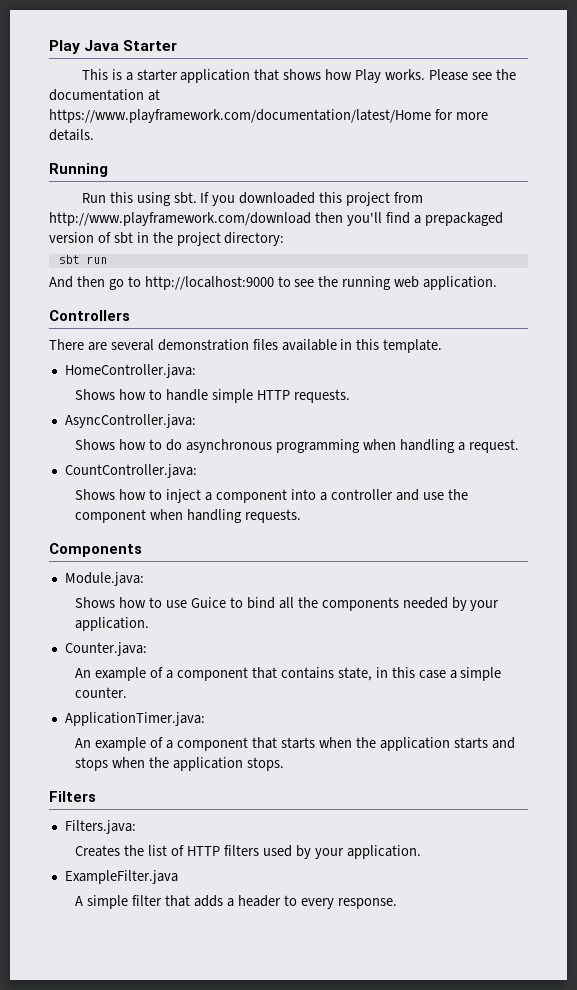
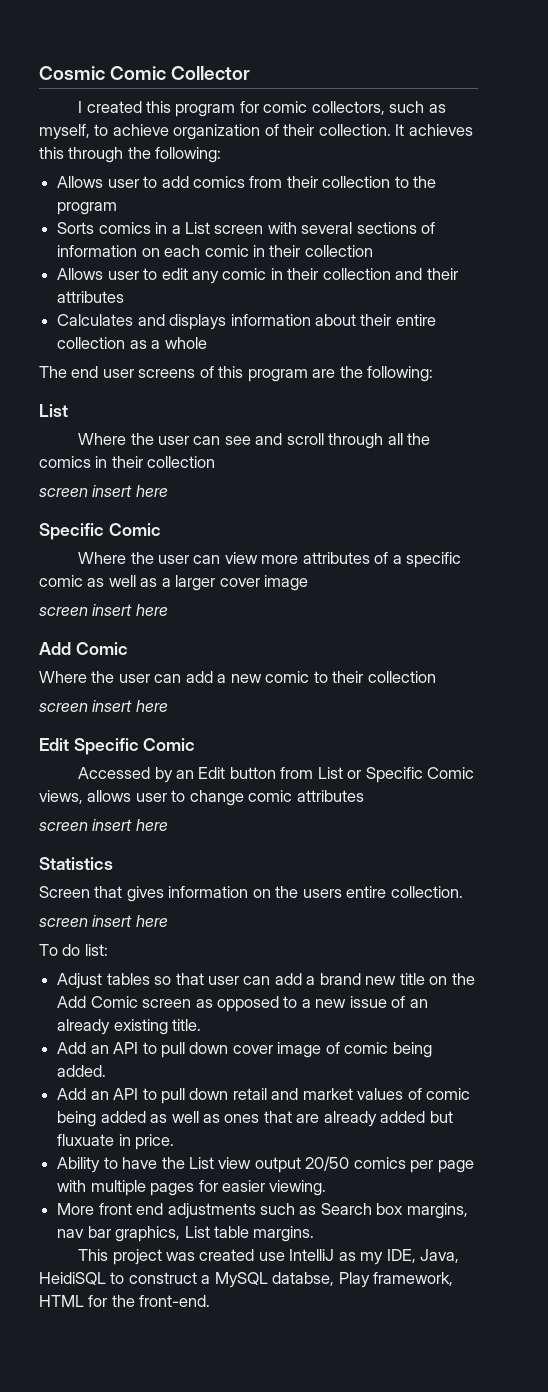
- Play Java Starter
- This is a starter application that shows how Play works. Please see the documentation at https://www.playframework.com/documentation/latest/Home for more details.
- Running
- Run this using sbt. If you downloaded this project from http://www.playframework.com/download then you'll find a prepackaged version of sbt in the project directory:
- sbt run
- And then go to http://localhost:9000 to see the running web application.
- Controllers
- There are several demonstration files available in this template.
- HomeController.java:
- Shows how to handle simple HTTP requests.
- AsyncController.java:
- Shows how to do asynchronous programming when handling a request.
- CountController.java:
- Shows how to inject a component into a controller and use the component when handling requests.
- Components
- Module.java:
- Shows how to use Guice to bind all the components needed by your application.
- Counter.java:
- An example of a component that contains state, in this case a simple counter.
- ApplicationTimer.java:
- An example of a component that starts when the application starts and stops when the application stops.
- Filters
- Filters.java:
- Creates the list of HTTP filters used by your application.
- ExampleFilter.java
- A simple filter that adds a header to every response.
+ Cosmic Comic Collector
+ I created this program for comic collectors, such as myself, to achieve organization of their collection. It achieves this through the following:
+ Allows user to add comics from their collection to the program
+ Sorts comics in a List screen with several sections of information on each comic in their collection
+ Allows user to edit any comic in their collection and their attributes
+ Calculates and displays information about their entire collection as a whole
+ The end user screens of this program are the following:
+ List
+ Where the user can see and scroll through all the comics in their collection
+ screen insert here
+ Specific Comic
+ Where the user can view more attributes of a specific comic as well as a larger cover image
+ screen insert here
+ Add Comic
+ Where the user can add a new comic to their collection
+ screen insert here
+ Edit Specific Comic
+ Accessed by an Edit button from List or Specific Comic views, allows user to change comic attributes
+ screen insert here
+ Statistics
+ Screen that gives information on the users entire collection.
+ screen insert here
+ To do list:
+ Adjust tables so that user can add a brand new title on the Add Comic screen as opposed to a new issue of an already existing title.
+ Add an API to pull down cover image of comic being added.
+ Add an API to pull down retail and market values of comic being added as well as ones that are already added but fluxuate in price.
+ Ability to have the List view output 20/50 comics per page with multiple pages for easier viewing.
+ More front end adjustments such as Search box margins, nav bar graphics, List table margins.
+ This project was created use IntelliJ as my IDE, Java, HeidiSQL to construct a MySQL databse, Play framework, HTML for the front-end.

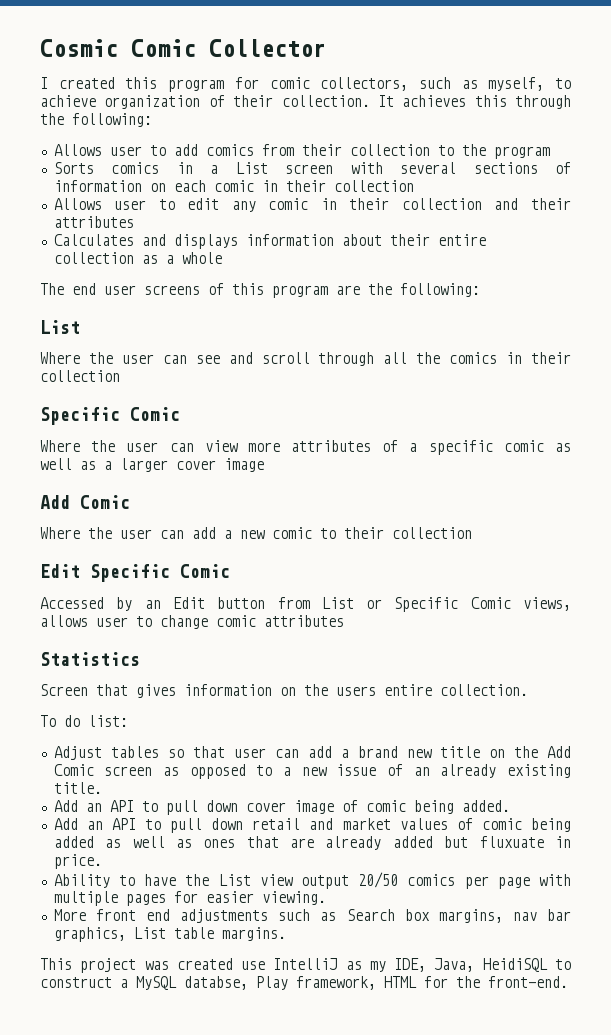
  Where the user can see and scroll through all the comics in their collection
- screen insert here
  Where the user can view more attributes of a specific comic as well as a larger cover image
- screen insert here
  Where the user can add a new comic to their collection
- screen insert here
  Accessed by an Edit button from List or Specific Comic views, allows user to change comic attributes
- screen insert here
  Screen that gives information on the users entire collection.
- screen insert here

